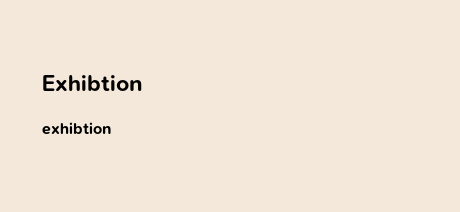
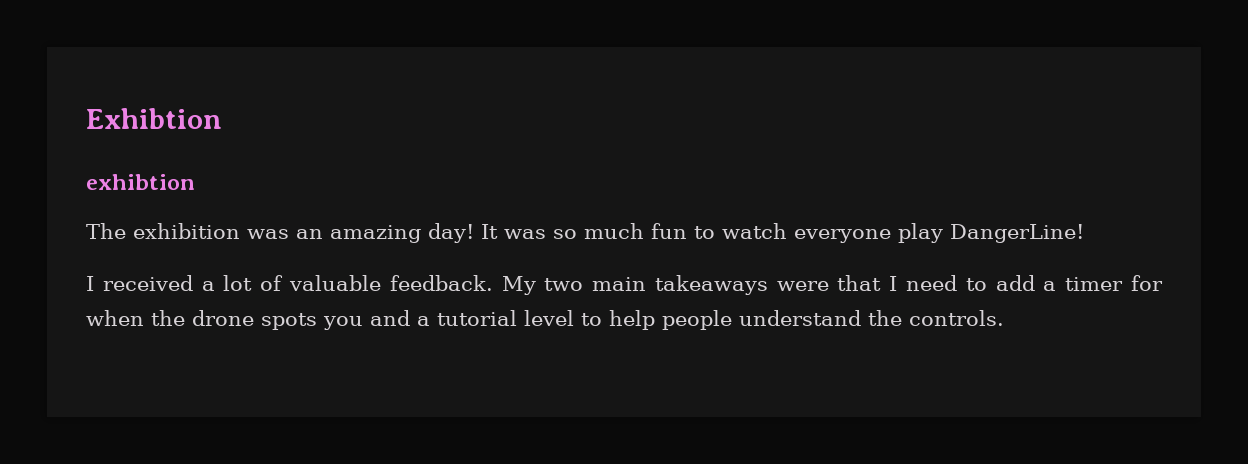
+ The exhibition was an amazing day! It was so much fun to watch everyone play DangerLine!
+ I received a lot of valuable feedback. My two main takeaways were that I need to add a timer for when the drone spots you and a tutorial level to help people understand the controls.

